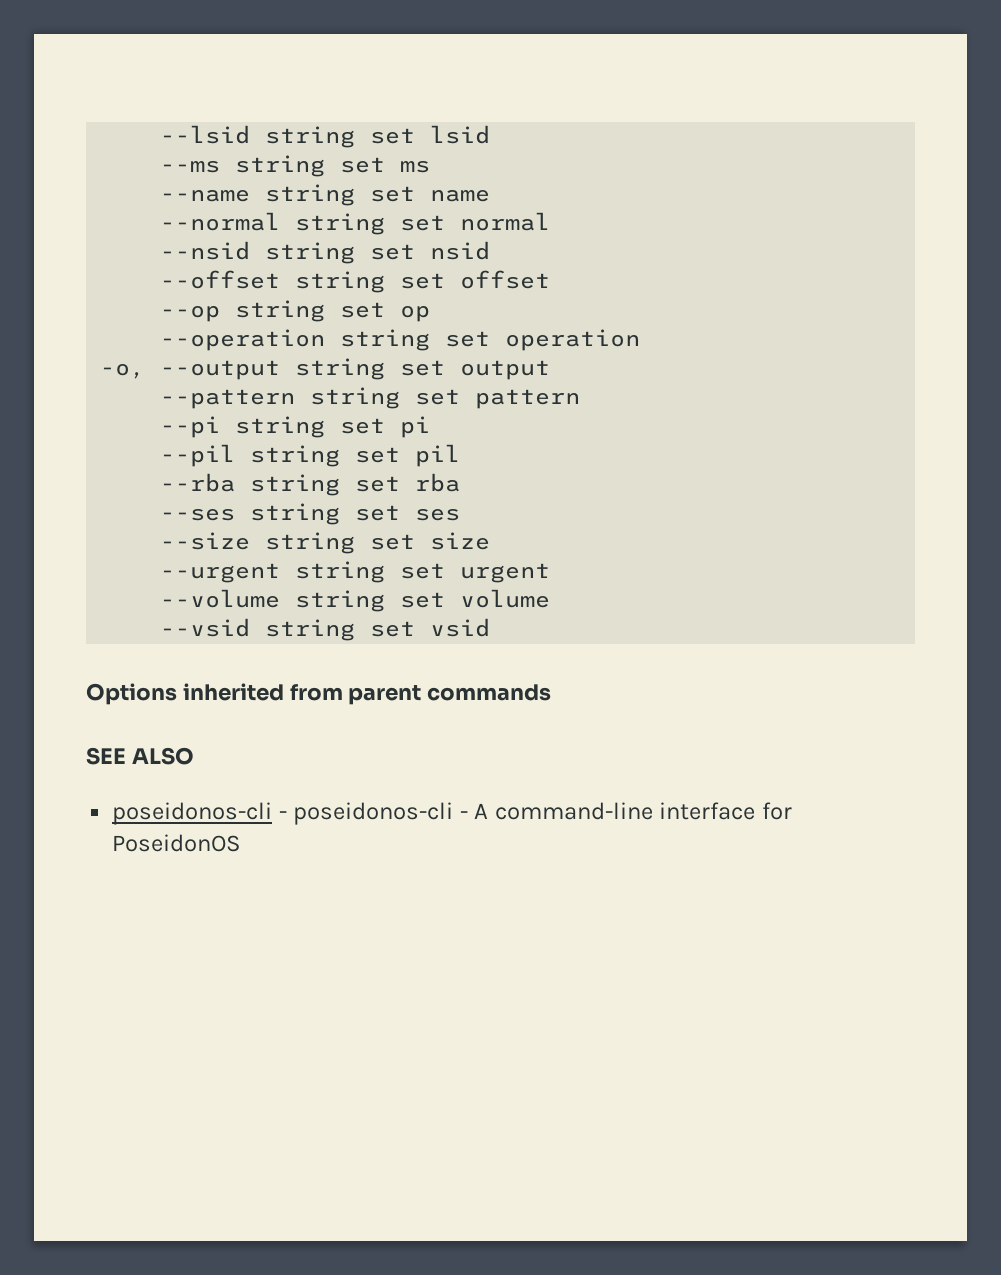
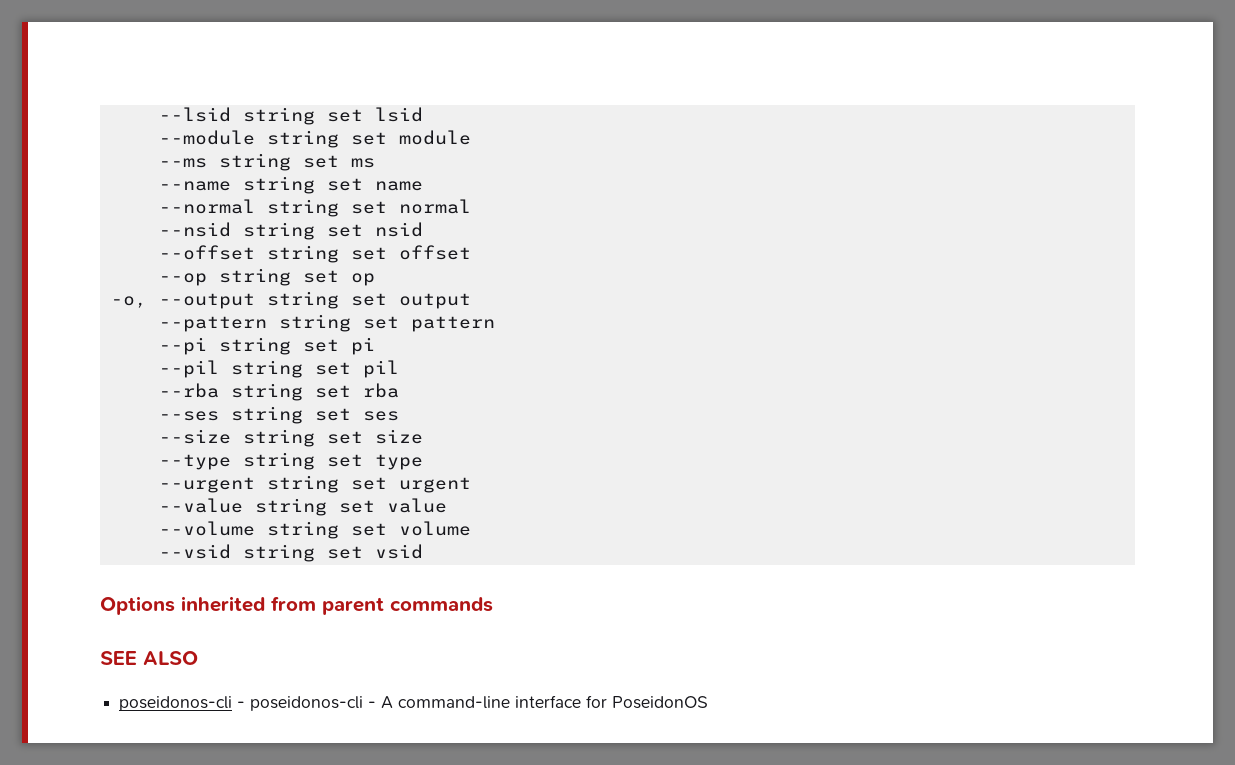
+ --module string set module
- --operation string set operation
+ --type string set type
+ --value string set value

